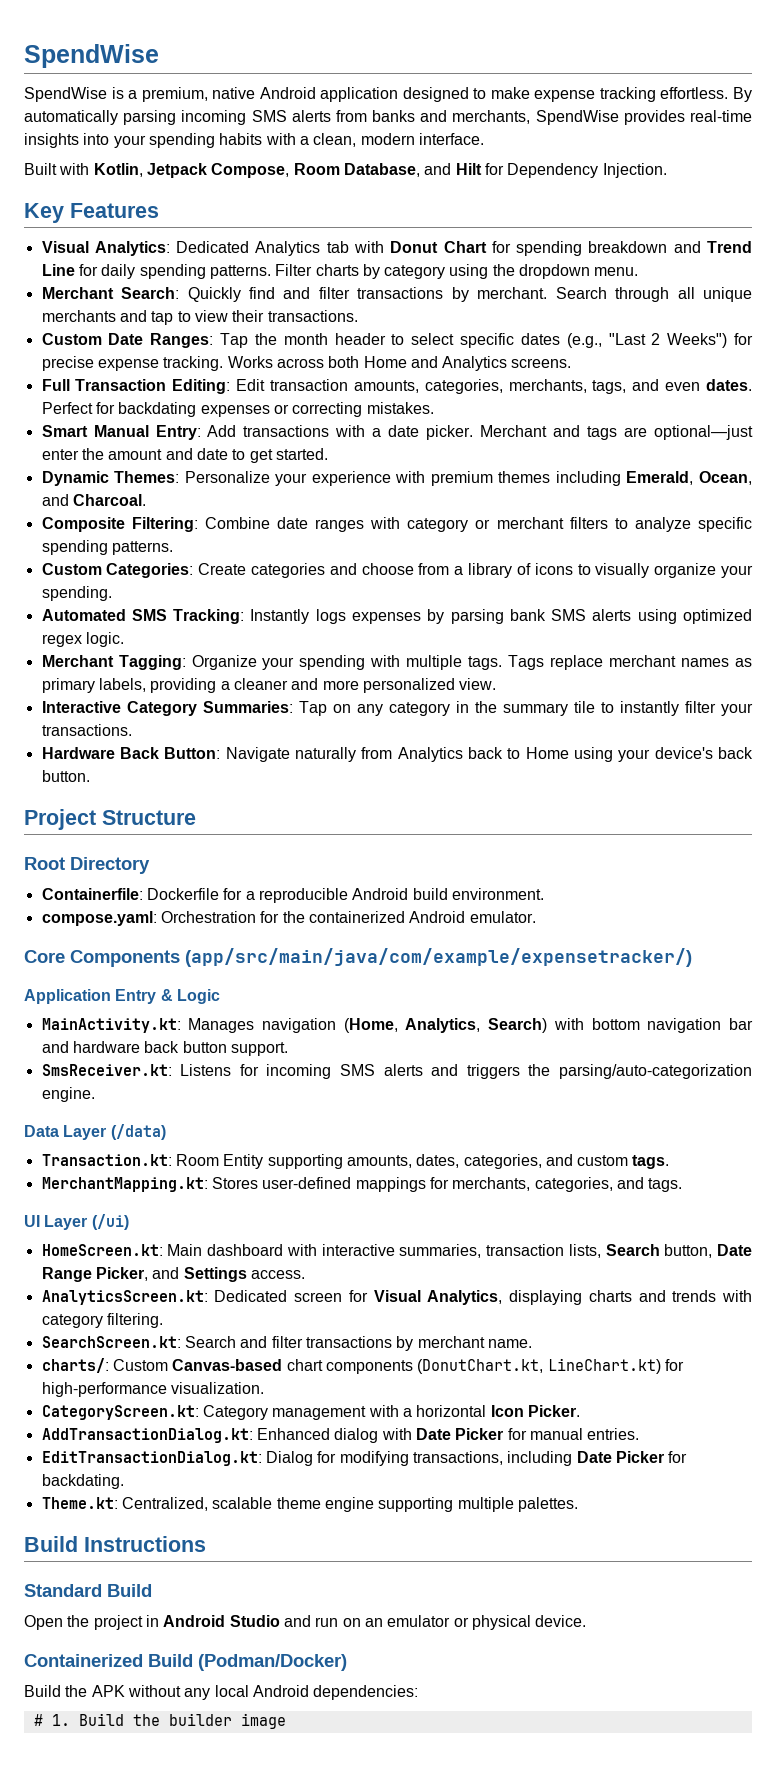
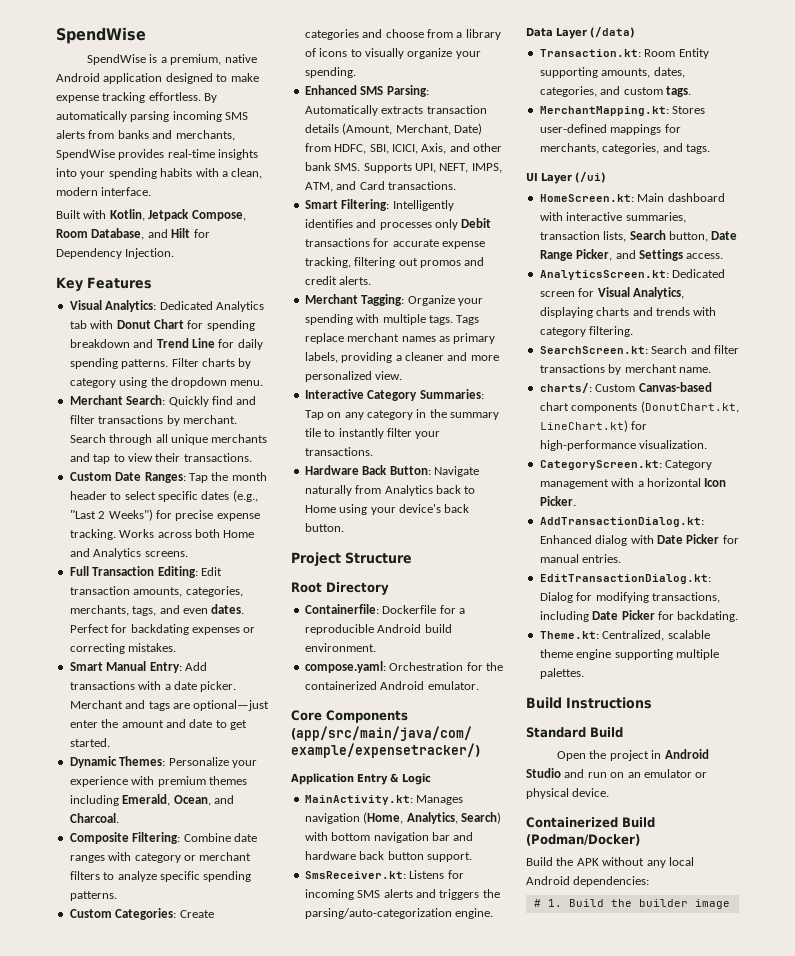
- Automated SMS Tracking: Instantly logs expenses by parsing bank SMS alerts using optimized regex logic.
+ Enhanced SMS Parsing: Automatically extracts transaction details (Amount, Merchant, Date) from HDFC, SBI, ICICI, Axis, and other bank SMS. Supports UPI, NEFT, IMPS, ATM, and Card transactions.
+ Smart Filtering: Intelligently identifies and processes only Debit transactions for accurate expense tracking, filtering out promos and credit alerts.

